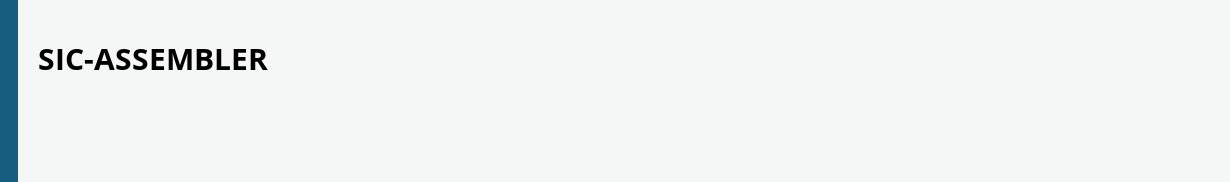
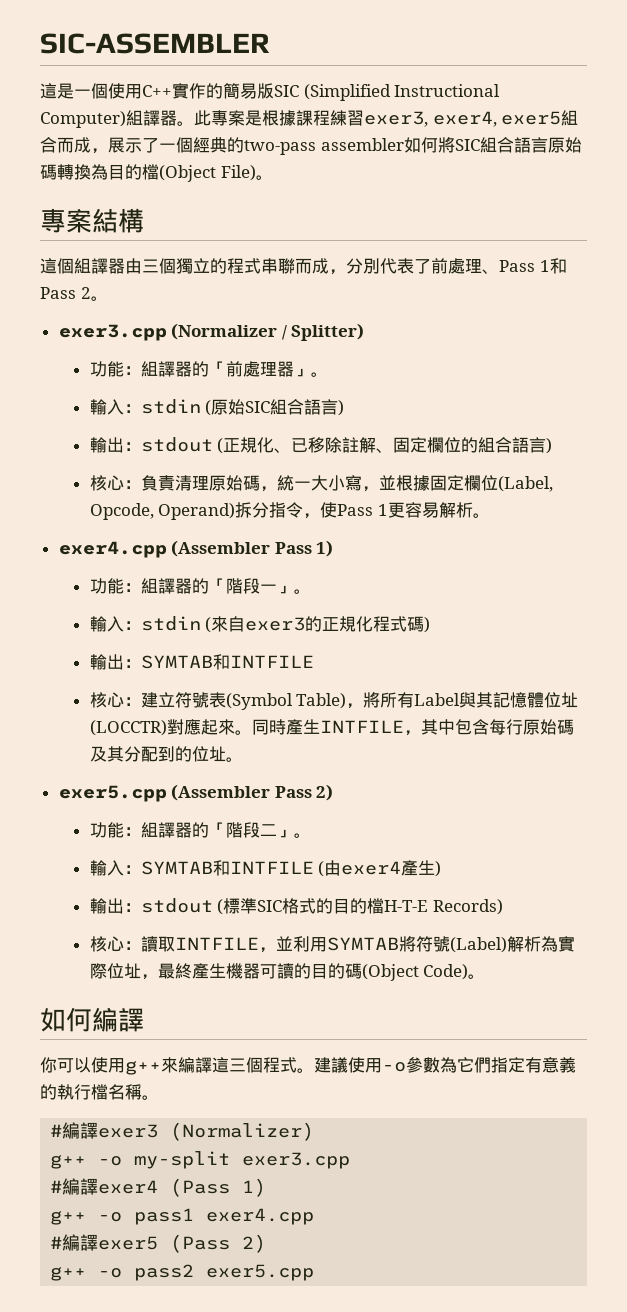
+ 這是一個使用C++實作的簡易版SIC (Simplified Instructional Computer)組譯器。此專案是根據課程練習exer3, exer4, exer5組合而成，展示了一個經典的two-pass assembler如何將SIC組合語言原始碼轉換為目的檔(Object File)。
+ 專案結構
+ 這個組譯器由三個獨立的程式串聯而成，分別代表了前處理、Pass 1和Pass 2。
+ exer3.cpp (Normalizer / Splitter)
+ 功能：組譯器的「前處理器」。
+ 輸入：stdin (原始SIC組合語言)
+ 輸出：stdout (正規化、已移除註解、固定欄位的組合語言)
+ 核心：負責清理原始碼，統一大小寫，並根據固定欄位(Label, Opcode, Operand)拆分指令，使Pass 1更容易解析。
+ exer4.cpp (Assembler Pass 1)
+ 功能：組譯器的「階段一」。
+ 輸入：stdin (來自exer3的正規化程式碼)
+ 輸出：SYMTAB和INTFILE
+ 核心：建立符號表(Symbol Table)，將所有Label與其記憶體位址(LOCCTR)對應起來。同時產生INTFILE，其中包含每行原始碼及其分配到的位址。
+ exer5.cpp (Assembler Pass 2)
+ 功能：組譯器的「階段二」。
+ 輸入：SYMTAB和INTFILE (由exer4產生)
+ 輸出：stdout (標準SIC格式的目的檔H-T-E Records)
+ 核心：讀取INTFILE，並利用SYMTAB將符號(Label)解析為實際位址，最終產生機器可讀的目的碼(Object Code)。
+ 如何編譯
+ 你可以使用g++來編譯這三個程式。建議使用-o參數為它們指定有意義的執行檔名稱。
+ #編譯exer3 (Normalizer)
+ g++ -o my-split exer3.cpp
+ #編譯exer4 (Pass 1)
+ g++ -o pass1 exer4.cpp
+ #編譯exer5 (Pass 2)
+ g++ -o pass2 exer5.cpp

